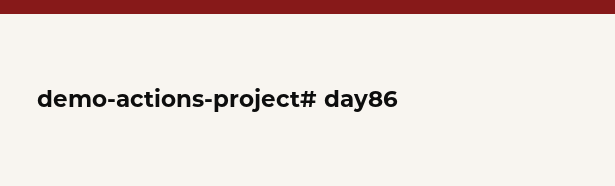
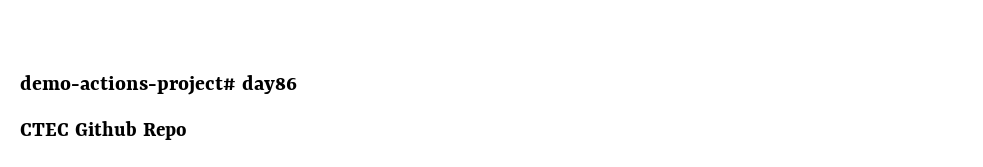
+ CTEC Github Repo

